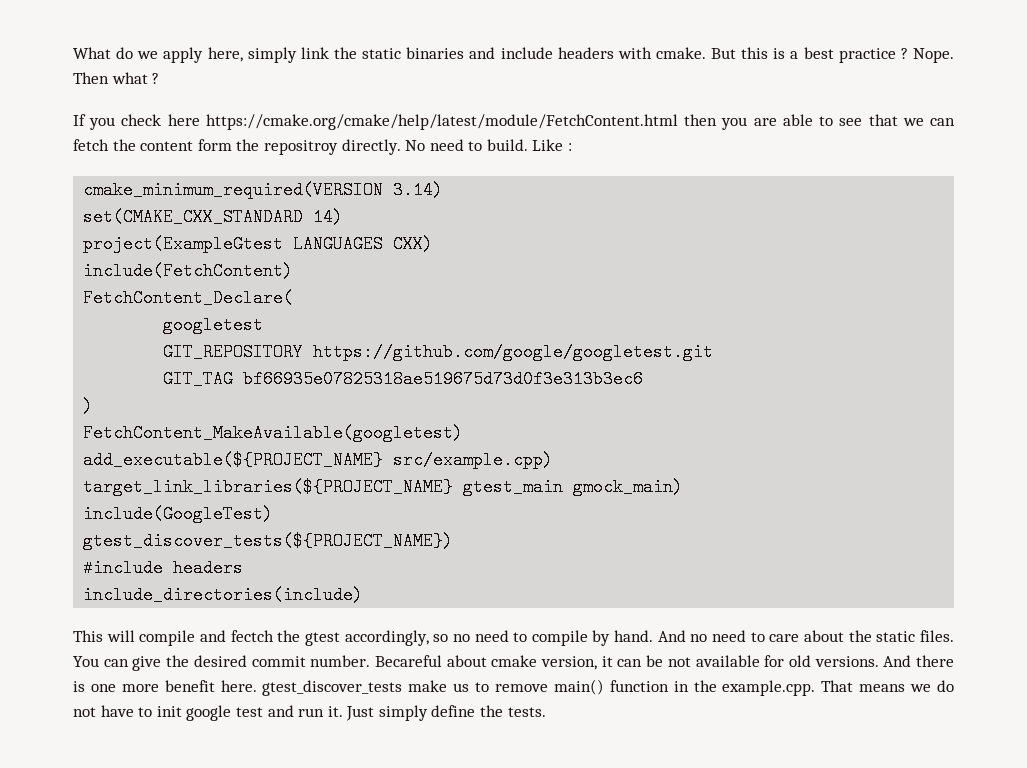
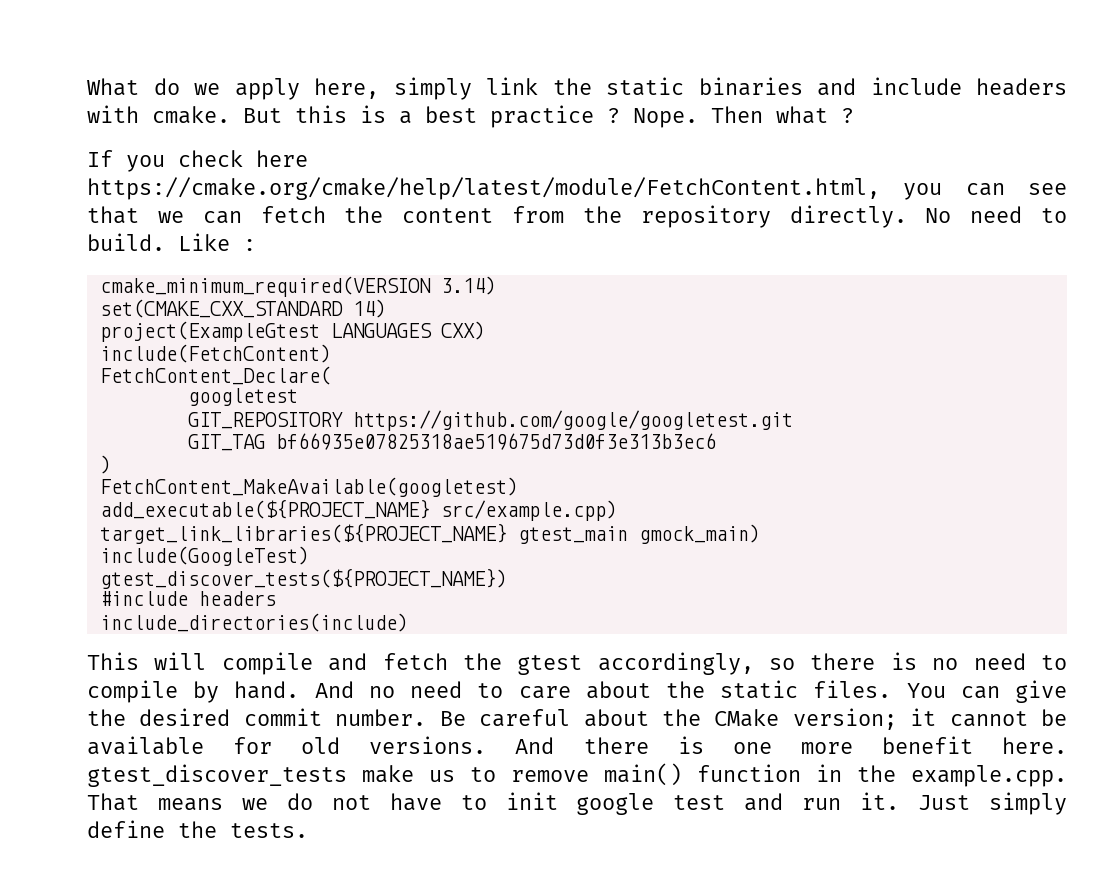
- If you check here https://cmake.org/cmake/help/latest/module/FetchContent.html then you are able to see that we can fetch the content form the repositroy directly.
+ If you check here https://cmake.org/cmake/help/latest/module/FetchContent.html, you can see that we can fetch the content from the repository directly.
- This will compile and fectch the gtest accordingly, so no need to compile by hand.
+ This will compile and fetch the gtest accordingly, so there is no need to compile by hand.
- Becareful about cmake version, it can be not available for old versions.
+ Be careful about the CMake version; it cannot be available for old versions.

